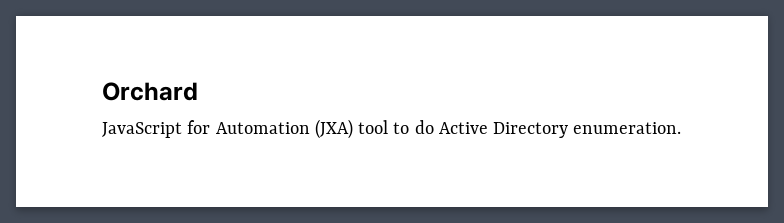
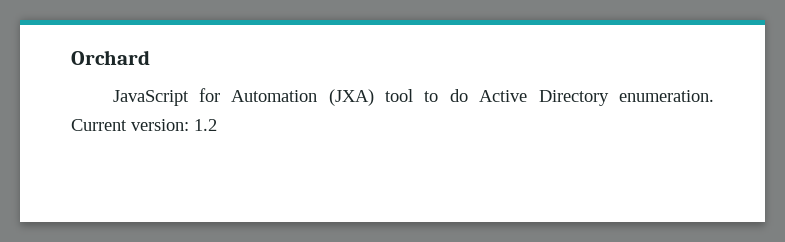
+ Current version: 1.2

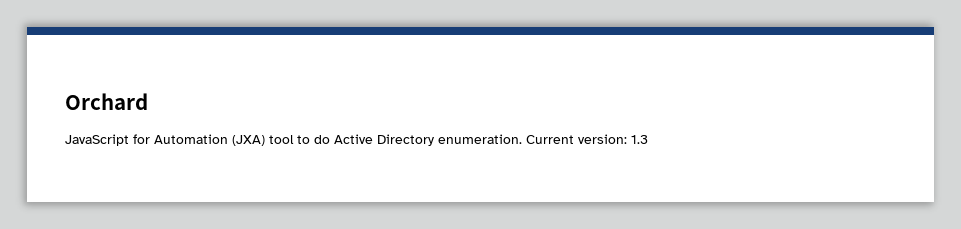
- Current version: 1.2
+ Current version: 1.3

